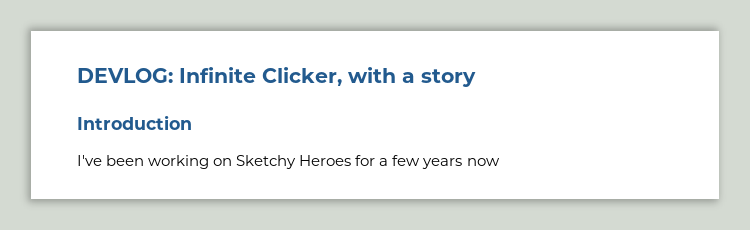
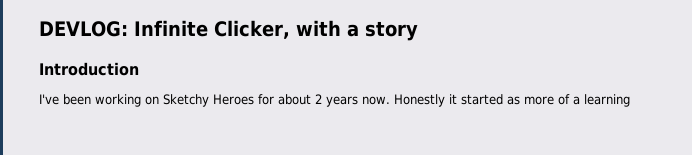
- I've been working on Sketchy Heroes for a few years now
+ I've been working on Sketchy Heroes for about 2 years now. Honestly it started as more of a learning

